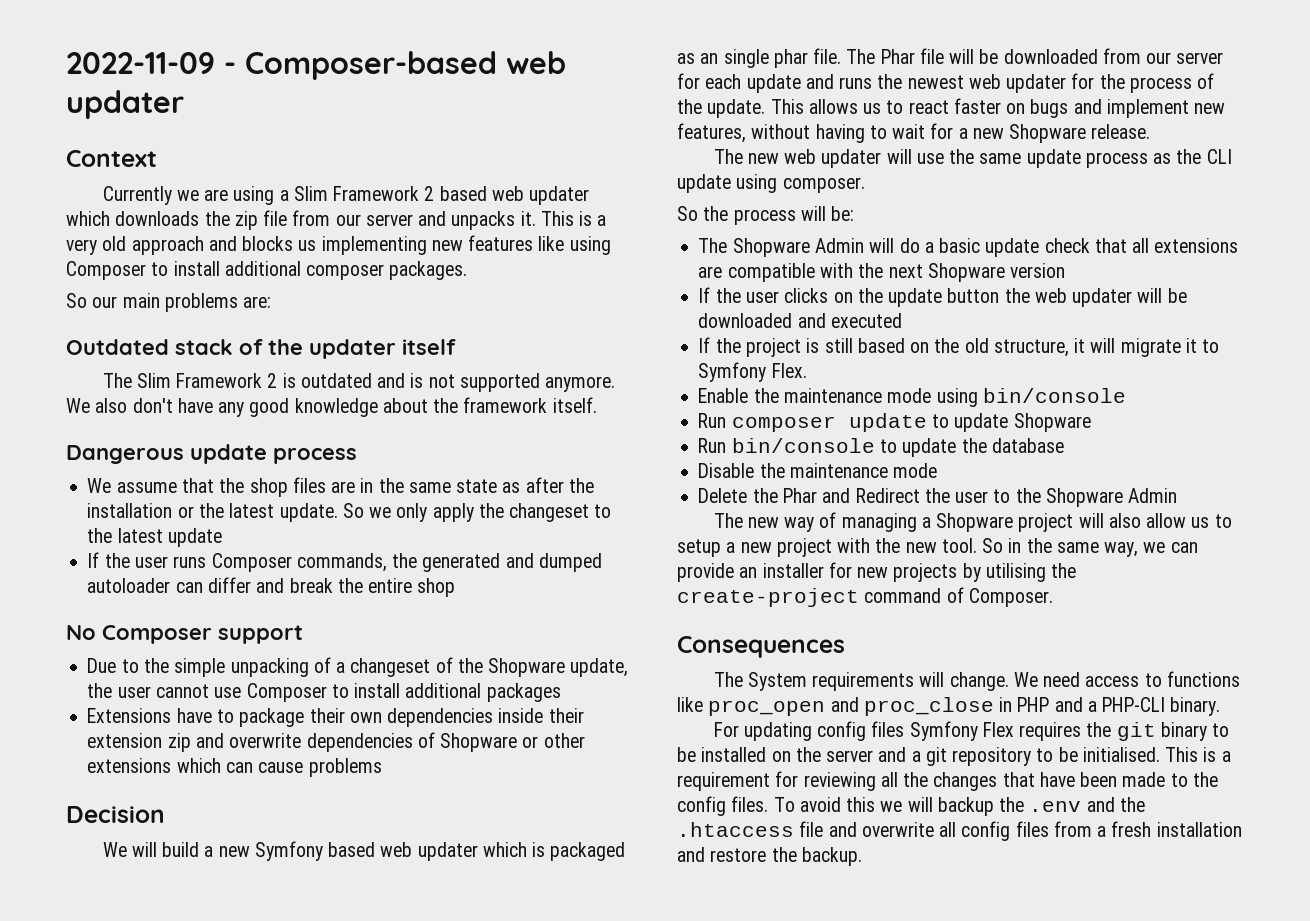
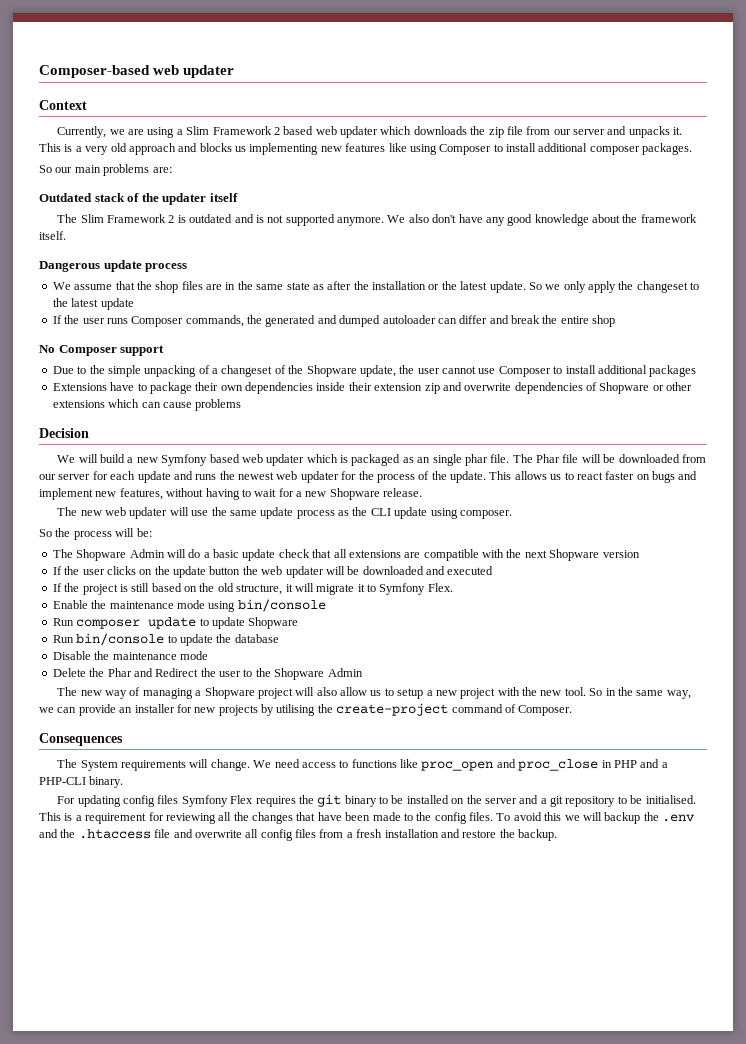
- 2022-11-09 - Composer-based web updater
+ Composer-based web updater
- Currently we are using a Slim Framework 2 based web updater which downloads the zip file from our server and unpacks it.
+ Currently, we are using a Slim Framework 2 based web updater which downloads the zip file from our server and unpacks it.

